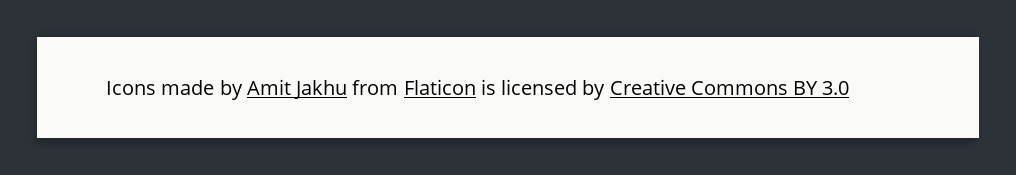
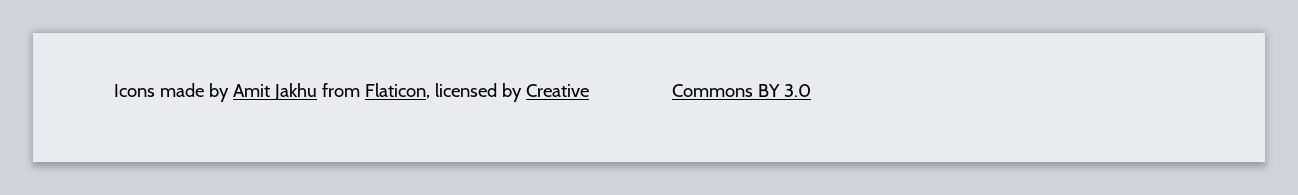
- Icons made by Amit Jakhu from Flaticon is licensed by Creative Commons BY 3.0
+ Icons made by Amit Jakhu from Flaticon, licensed by Creative Commons BY 3.0

